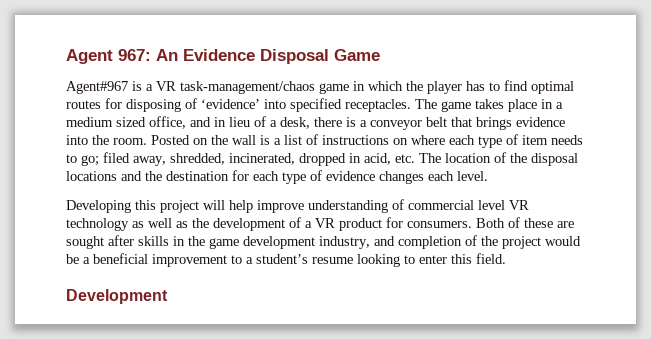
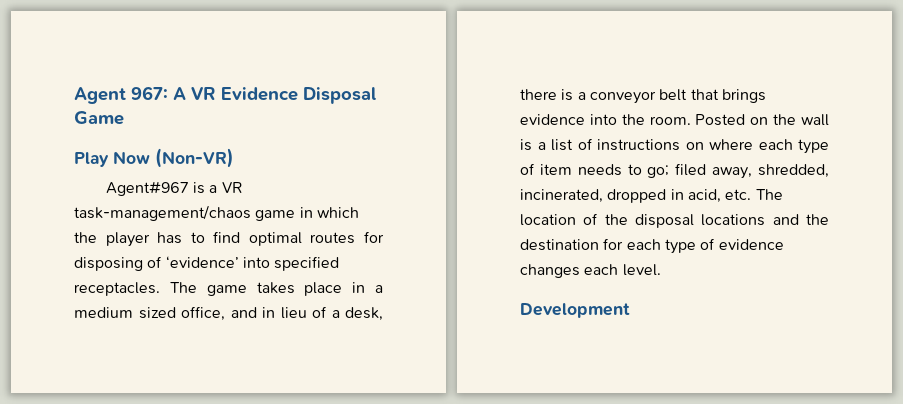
- Agent 967: An Evidence Disposal Game
+ Agent 967: A VR Evidence Disposal Game
+ Play Now (Non-VR)
- Developing this project will help improve understanding of commercial level VR technology as well as the development of a VR product for consumers. Both of these are sought after skills in the game development industry, and completion of the project would be a beneficial improvement to a student’s resume looking to enter this field.

